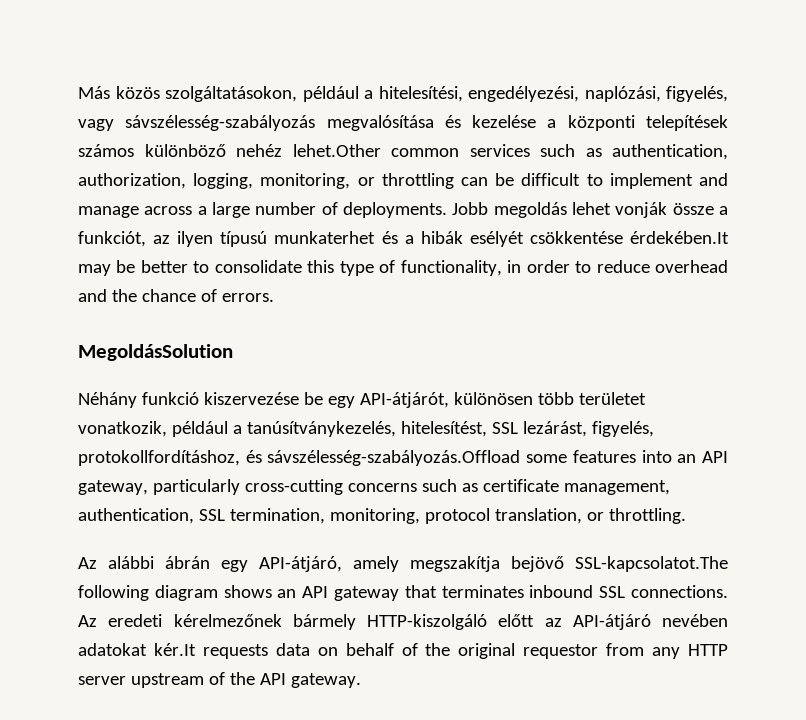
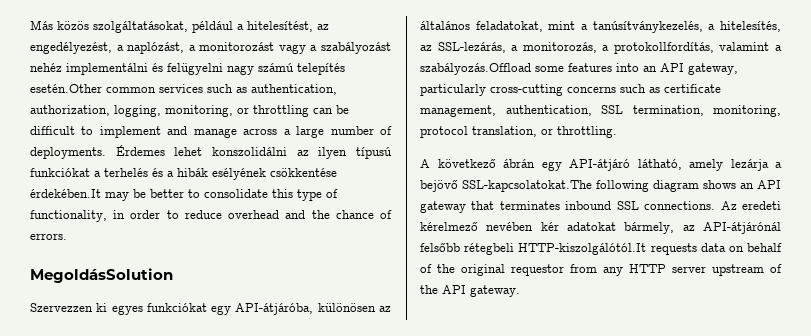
- Más közös szolgáltatásokon, például a hitelesítési, engedélyezési, naplózási, figyelés, vagy sávszélesség-szabályozás megvalósítása és kezelése a központi telepítések számos különböző nehéz lehet.Other common services such as authentication, authorization, logging, monitoring, or throttling can be difficult to implement and manage across a large number of deployments.
+ Más közös szolgáltatásokat, például a hitelesítést, az engedélyezést, a naplózást, a monitorozást vagy a szabályozást nehéz implementálni és felügyelni nagy számú telepítés esetén.Other common services such as authentication, authorization, logging, monitoring, or throttling can be difficult to implement and manage across a large number of deployments.
- Jobb megoldás lehet vonják össze a funkciót, az ilyen típusú munkaterhet és a hibák esélyét csökkentése érdekében.It may be better to consolidate this type of functionality, in order to reduce overhead and the chance of errors.
+ Érdemes lehet konszolidálni az ilyen típusú funkciókat a terhelés és a hibák esélyének csökkentése érdekében.It may be better to consolidate this type of functionality, in order to reduce overhead and the chance of errors.
- Néhány funkció kiszervezése be egy API-átjárót, különösen több területet vonatkozik, például a tanúsítványkezelés, hitelesítést, SSL lezárást, figyelés, protokollfordításhoz, és sávszélesség-szabályozás.Offload some features into an API gateway, particularly cross-cutting concerns such as certificate management, authentication, SSL termination, monitoring, protocol translation, or throttling.
+ Szervezzen ki egyes funkciókat egy API-átjáróba, különösen az általános feladatokat, mint a tanúsítványkezelés, a hitelesítés, az SSL-lezárás, a monitorozás, a protokollfordítás, valamint a szabályozás.Offload some features into an API gateway, particularly cross-cutting concerns such as certificate management, authentication, SSL termination, monitoring, protocol translation, or throttling.
- Az alábbi ábrán egy API-átjáró, amely megszakítja bejövő SSL-kapcsolatot.The following diagram shows an API gateway that terminates inbound SSL connections.
+ A következő ábrán egy API-átjáró látható, amely lezárja a bejövő SSL-kapcsolatokat.The following diagram shows an API gateway that terminates inbound SSL connections.
- Az eredeti kérelmezőnek bármely HTTP-kiszolgáló előtt az API-átjáró nevében adatokat kér.It requests data on behalf of the original requestor from any HTTP server upstream of the API gateway.
+ Az eredeti kérelmező nevében kér adatokat bármely, az API-átjárónál felsőbb rétegbeli HTTP-kiszolgálótól.It requests data on behalf of the original requestor from any HTTP server upstream of the API gateway.

